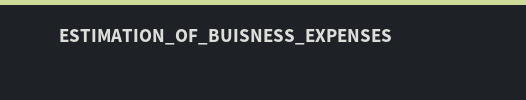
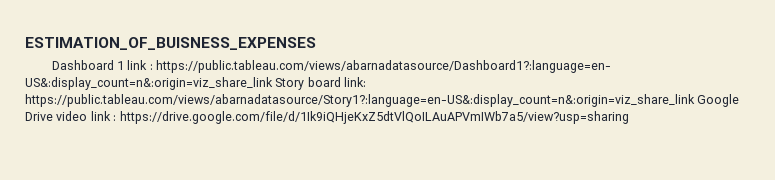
+ Dashboard 1 link : https://public.tableau.com/views/abarnadatasource/Dashboard1?:language=en- US&:display_count=n&:origin=viz_share_link Story board link: https://public.tableau.com/views/abarnadatasource/Story1?:language=en-US&:display_count=n&:origin=viz_share_link Google Drive video link : https://drive.google.com/file/d/1Ik9iQHjeKxZ5dtVlQoILAuAPVmIWb7a5/view?usp=sharing

